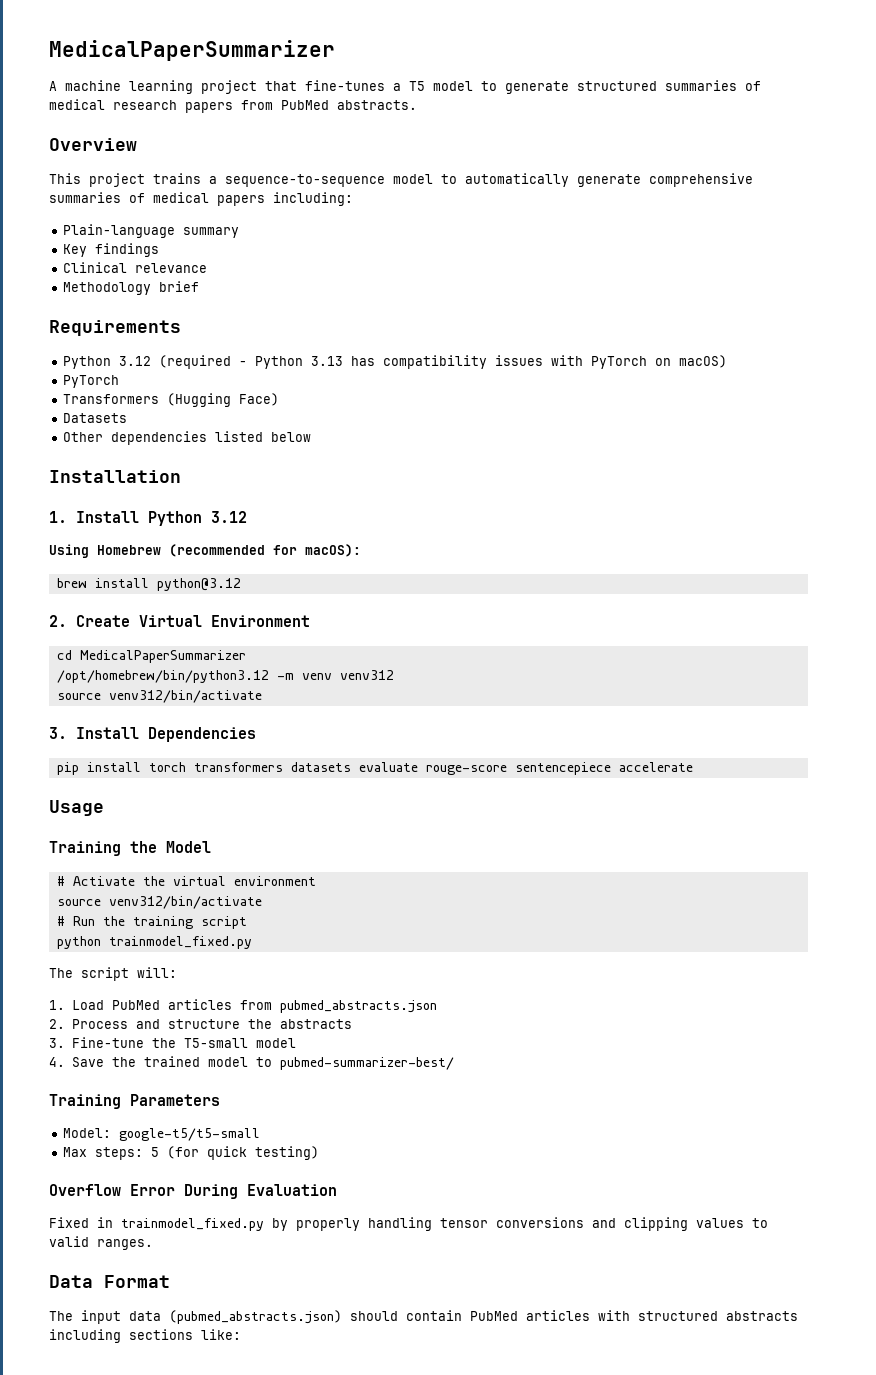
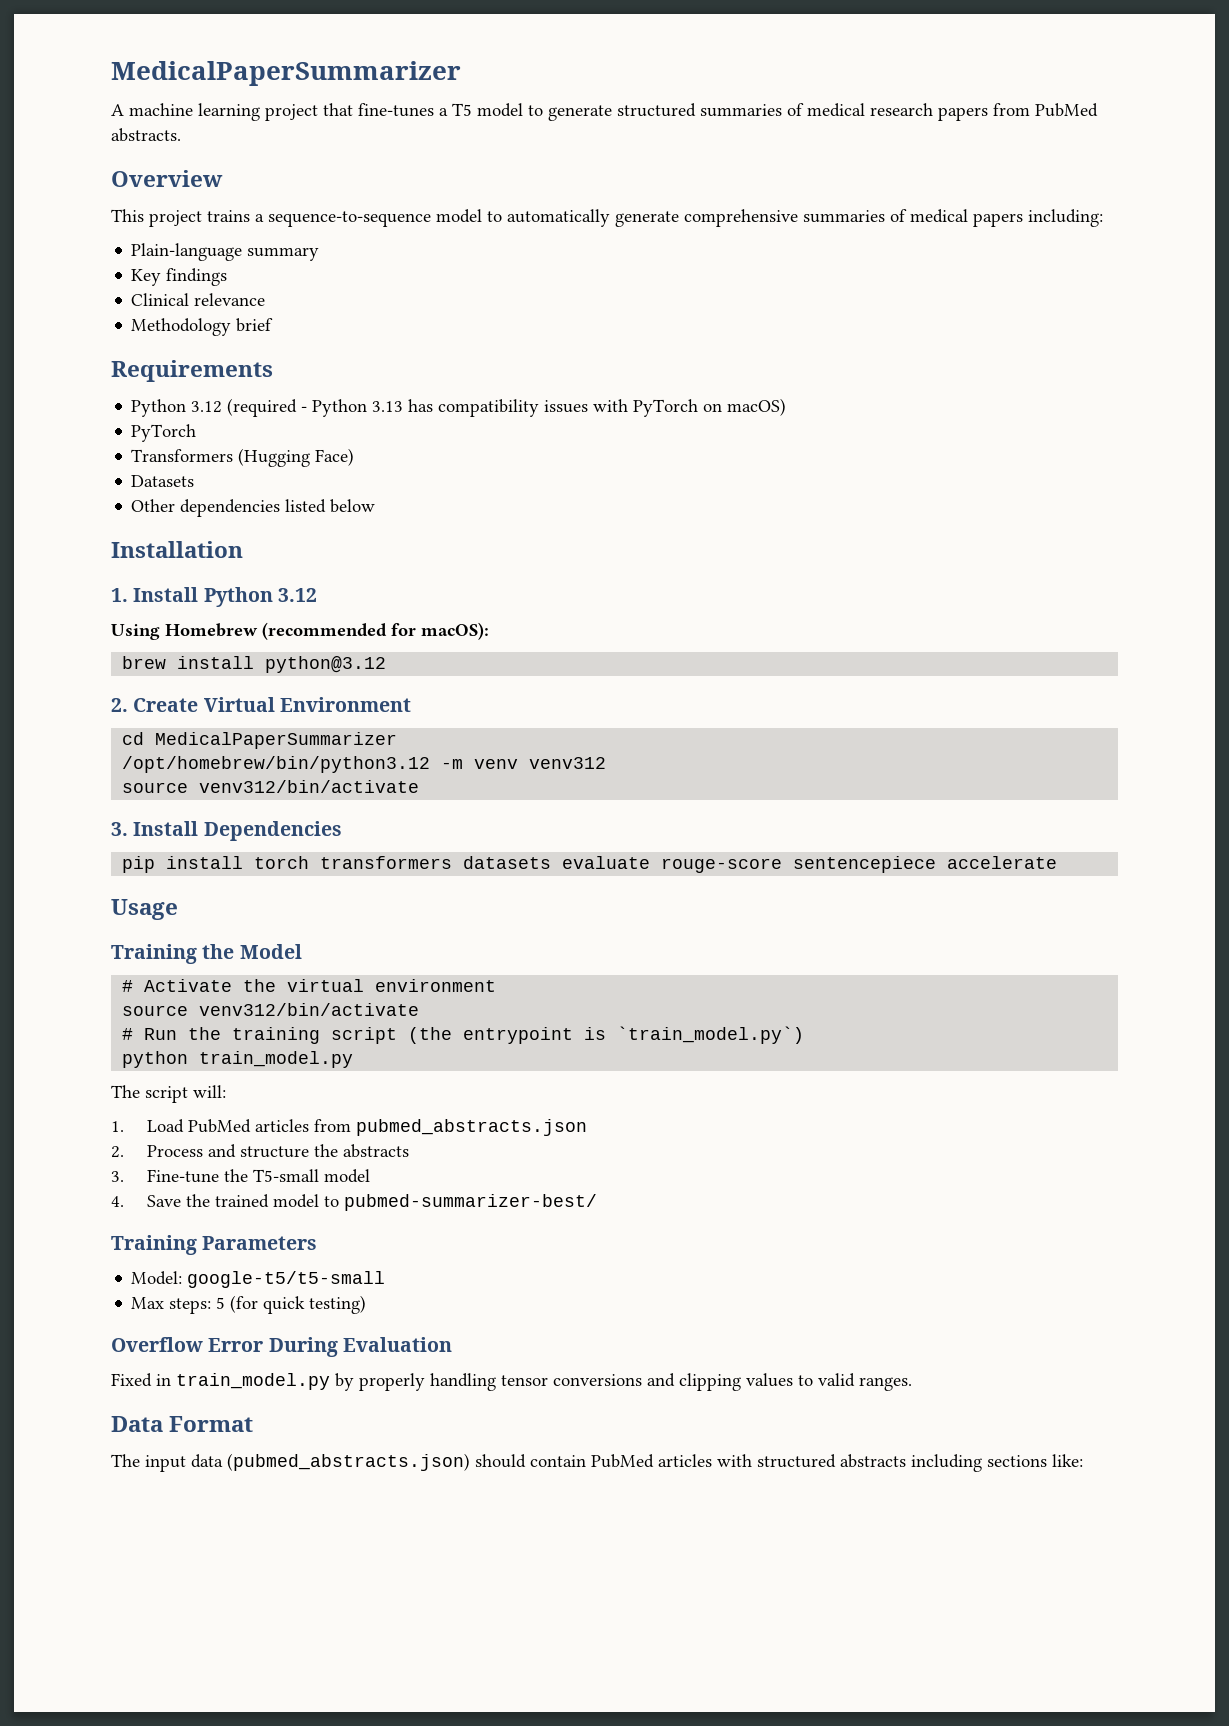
- # Run the training script
+ # Run the training script (the entrypoint is `train_model.py`)
- python trainmodel_fixed.py
+ python train_model.py
- Fixed in trainmodel_fixed.py by properly handling tensor conversions and clipping values to valid ranges.
+ Fixed in train_model.py by properly handling tensor conversions and clipping values to valid ranges.

